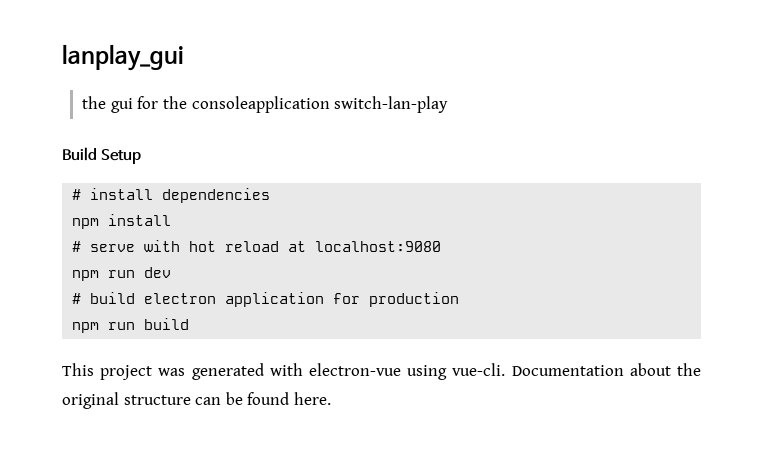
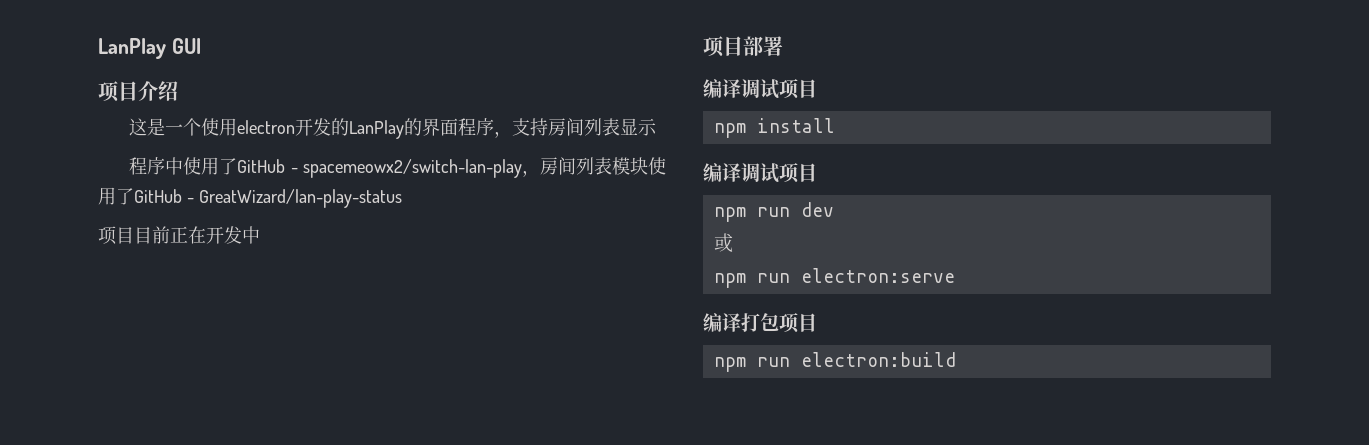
- lanplay_gui
- the gui for the consoleapplication switch-lan-play
- Build Setup
- # install dependencies
+ LanPlay GUI
+ 项目介绍
+ 这是一个使用electron开发的LanPlay的界面程序，支持房间列表显示
+ 程序中使用了GitHub - spacemeowx2/switch-lan-play，房间列表模块使用了GitHub - GreatWizard/lan-play-status
+ 项目目前正在开发中
+ 项目部署
+ 编译调试项目
  npm install
- # serve with hot reload at localhost:9080
+ 编译调试项目
  npm run dev
- # build electron application for production
- npm run build
- This project was generated with electron-vue using vue-cli. Documentation about the original structure can be found here.
+ 或
+ npm run electron:serve
+ 编译打包项目
+ npm run electron:build

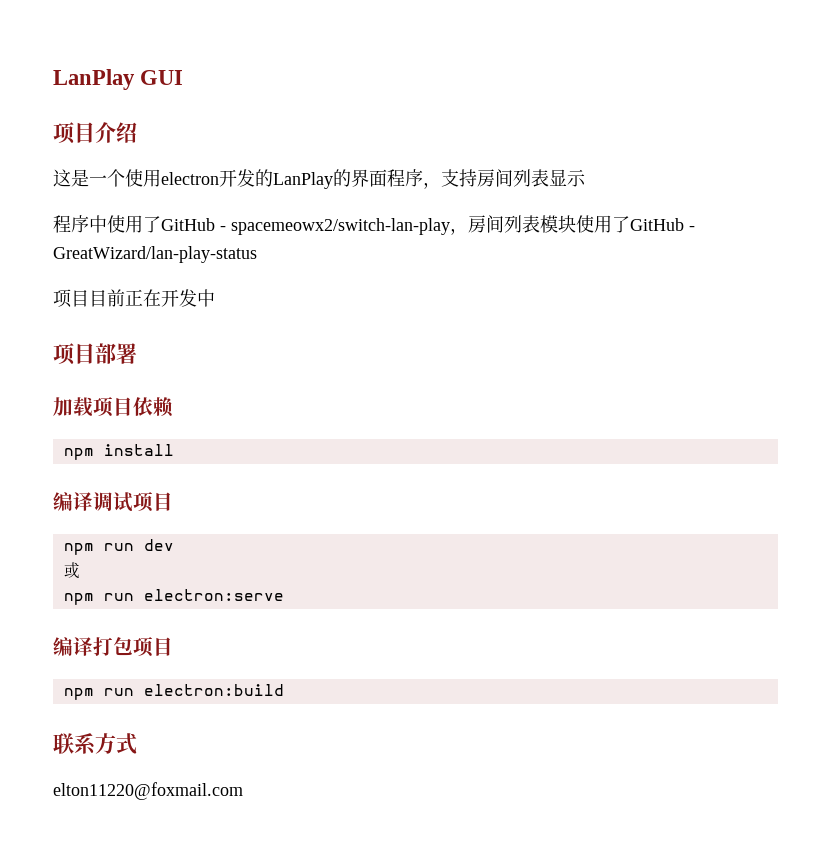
  项目部署
- 编译调试项目
+ 加载项目依赖
+ 联系方式
+ elton11220@foxmail.com

